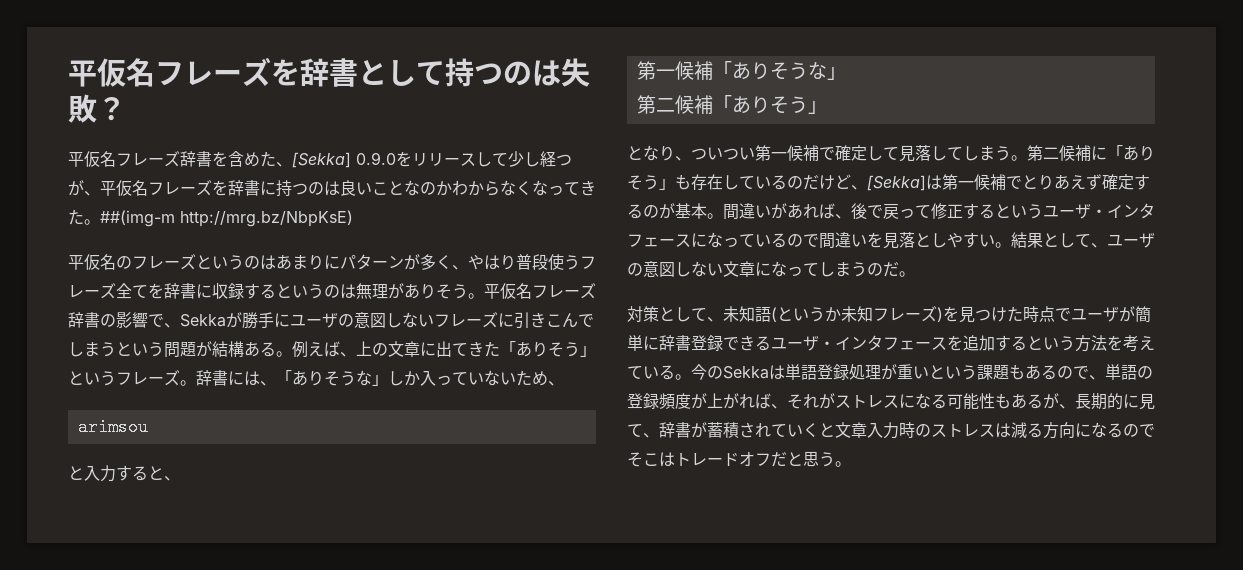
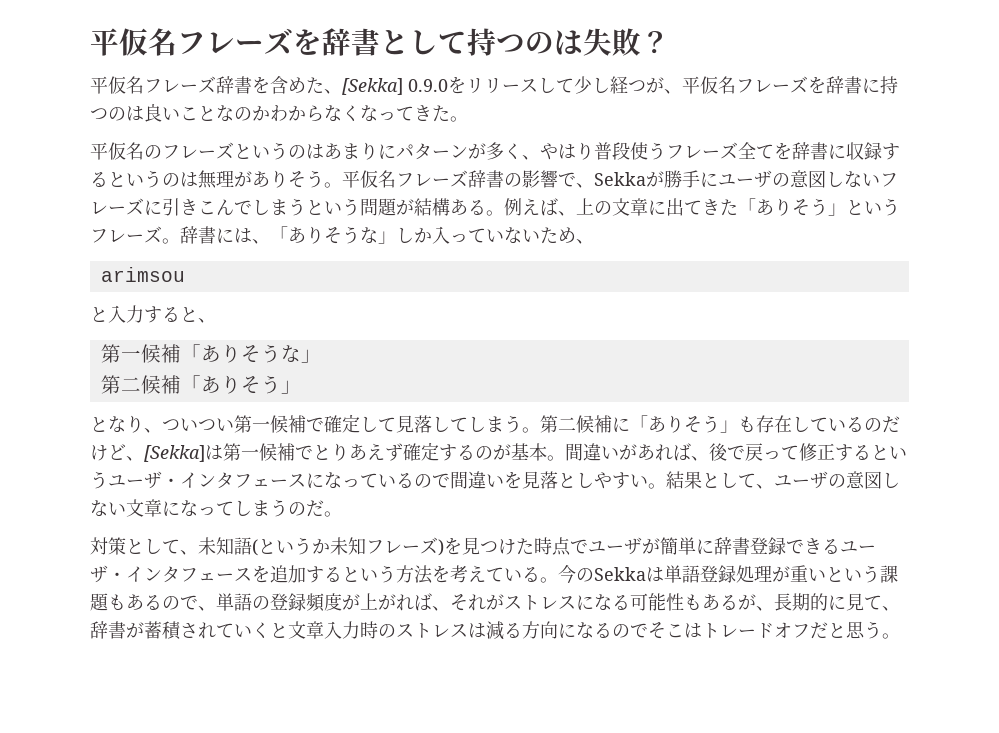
- ##(img-m http://mrg.bz/NbpKsE)

